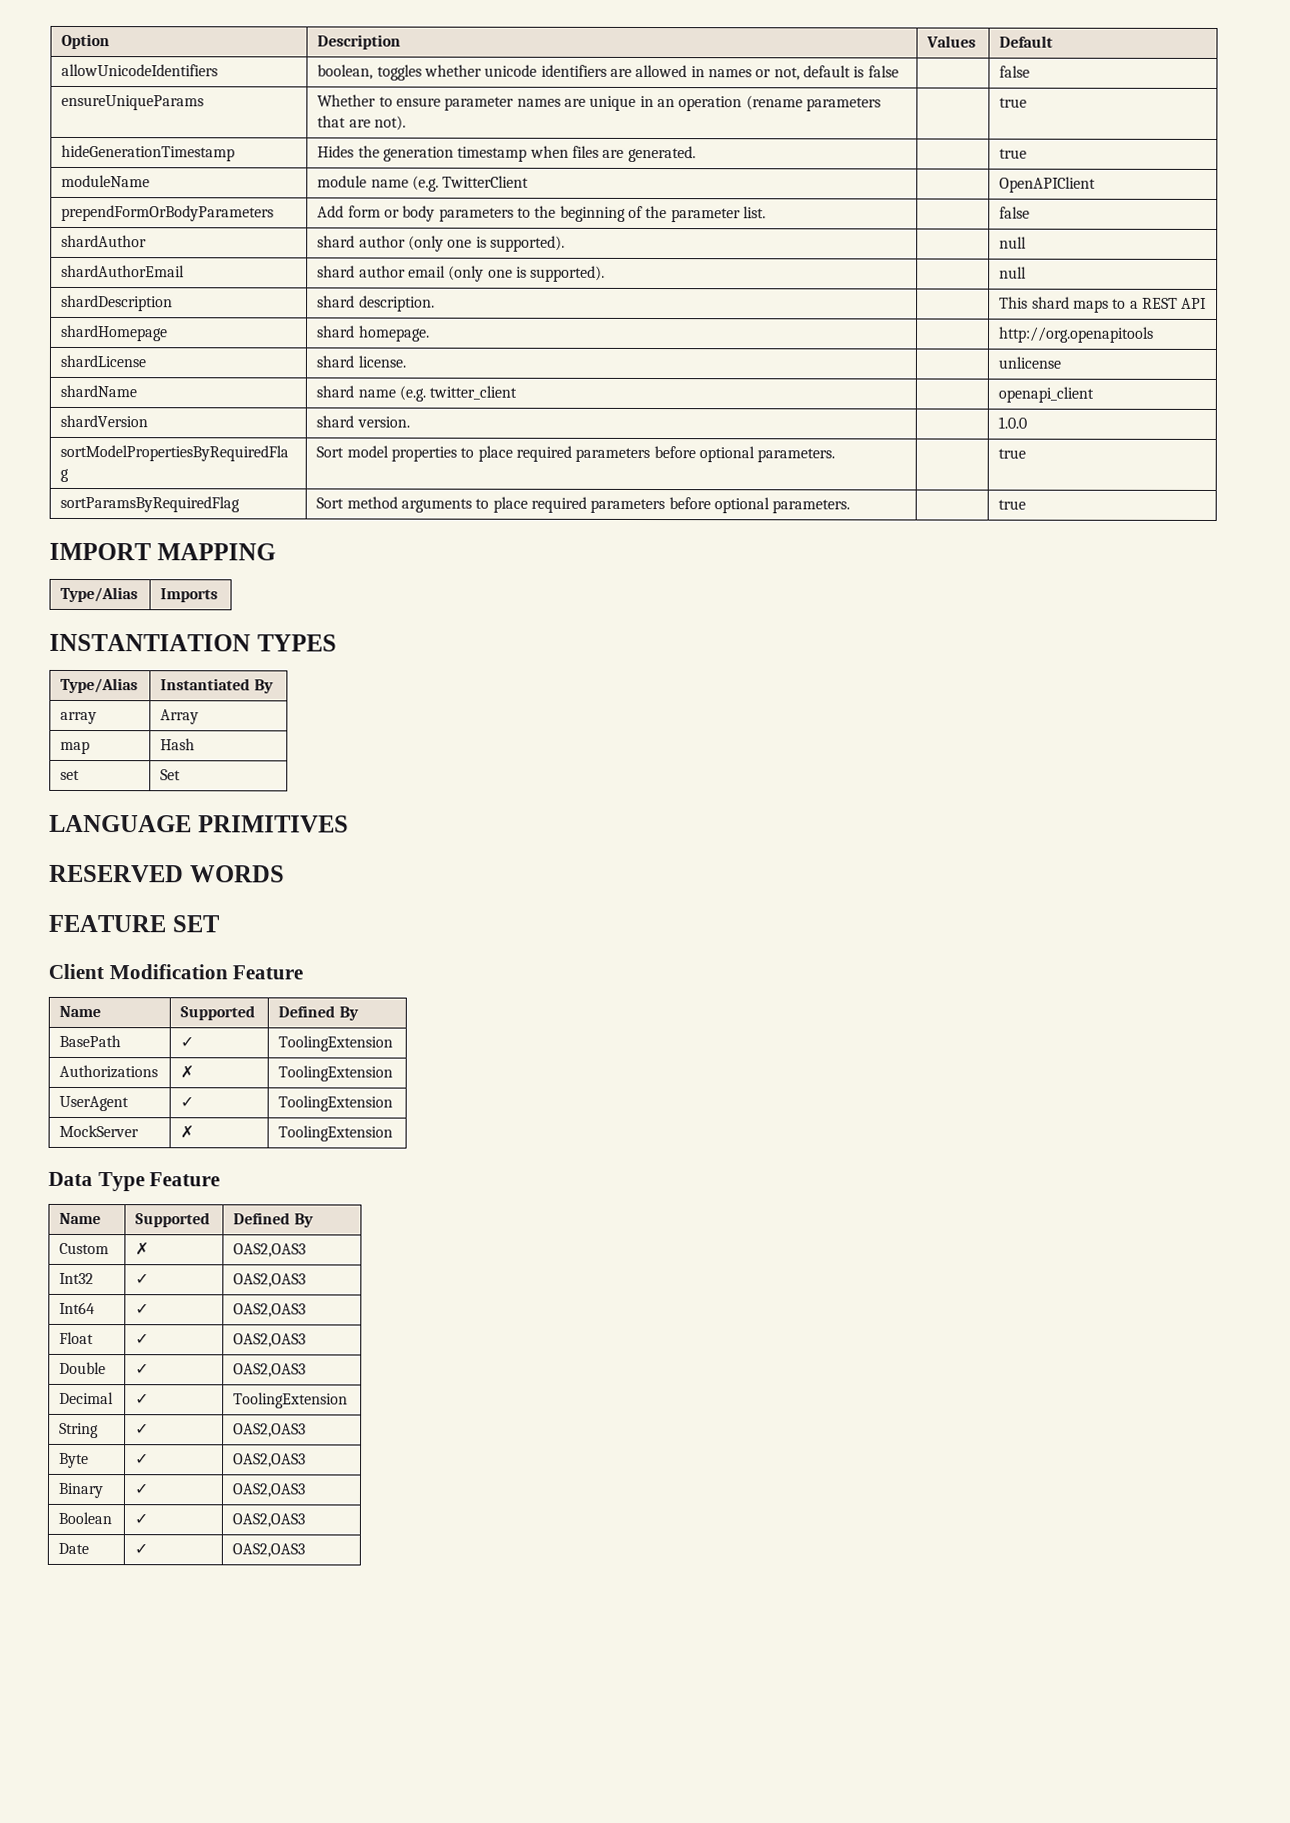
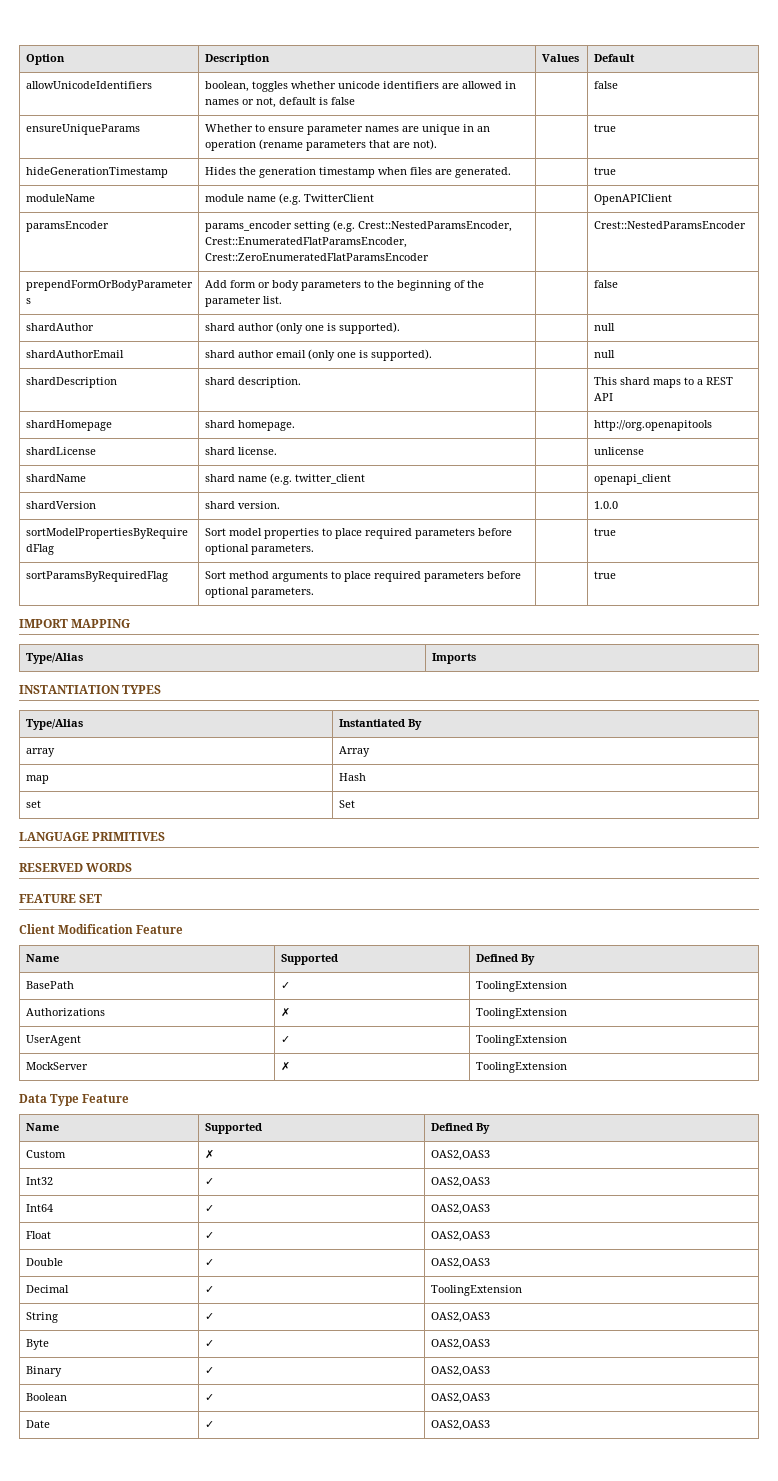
+ paramsEncoder | params_encoder setting (e.g. Crest::NestedParamsEncoder, Crest::EnumeratedFlatParamsEncoder, Crest::ZeroEnumeratedFlatParamsEncoder | | Crest::NestedParamsEncoder

